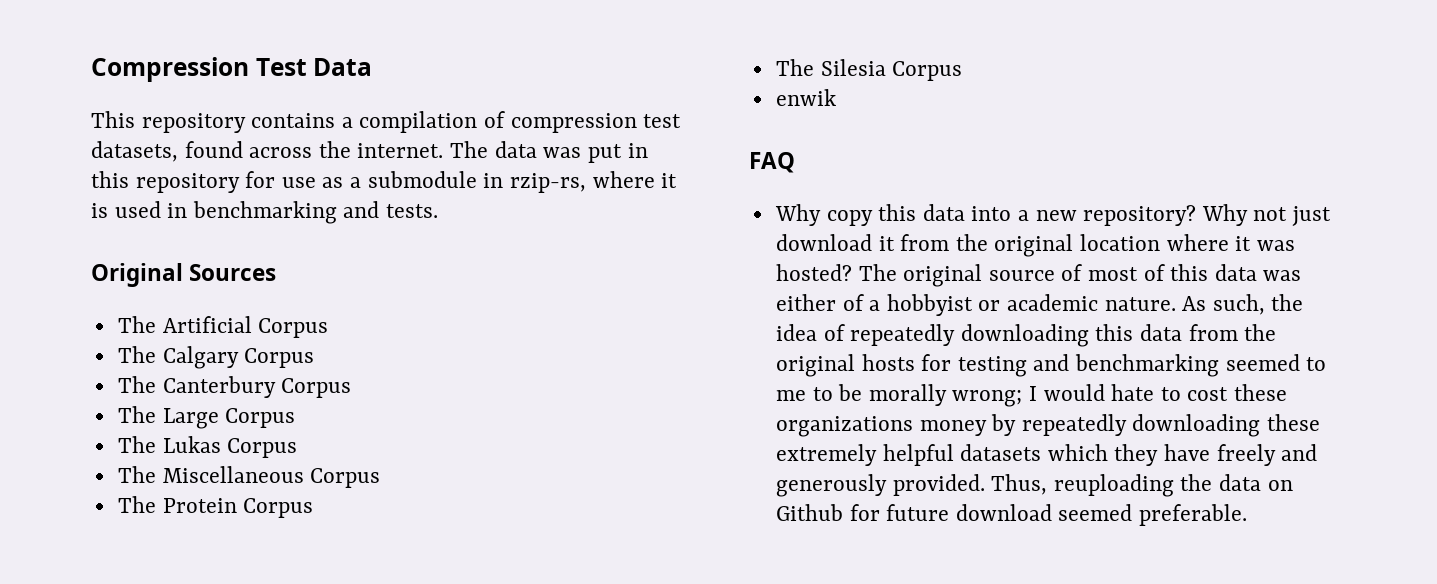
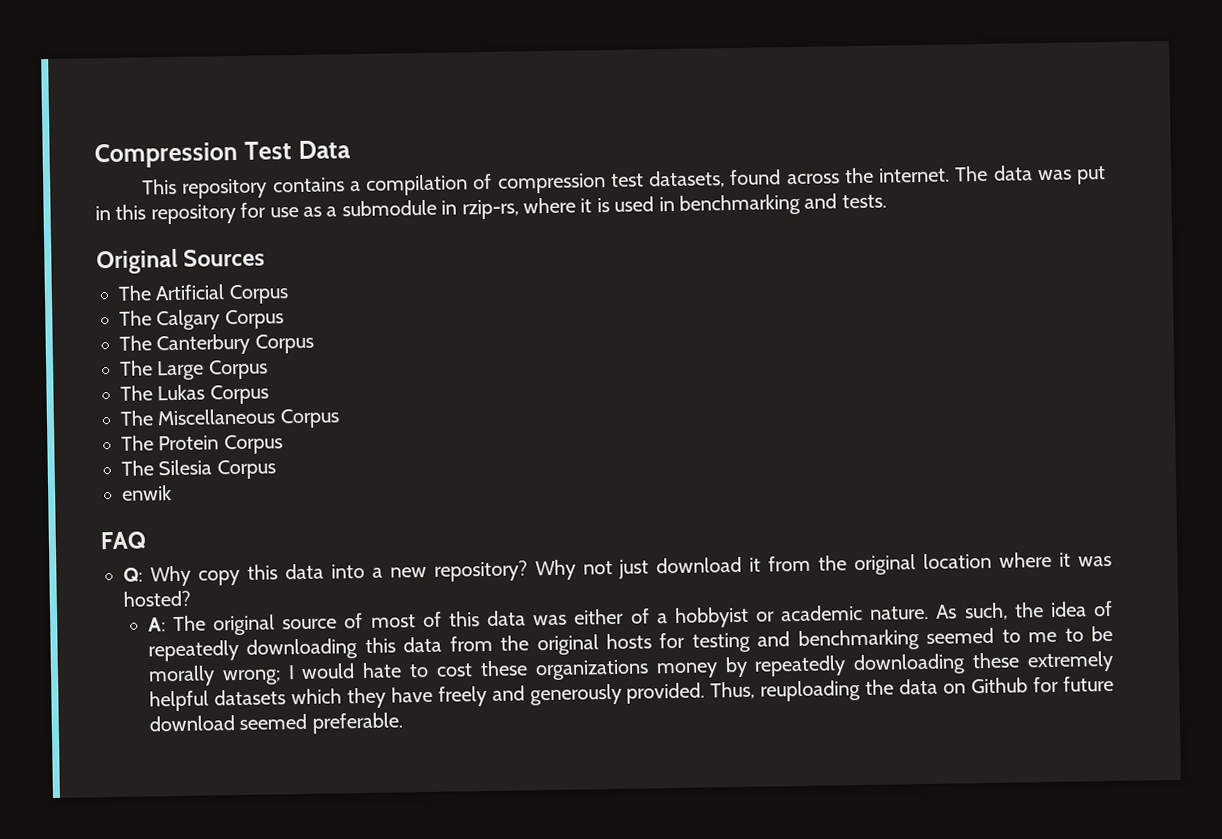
- Why copy this data into a new repository?
+ Q: Why copy this data into a new repository?
- Why not just download it from the original location where it was hosted? The original source of most of this data was either of a hobbyist or academic nature.
+ Why not just download it from the original location where it was hosted?
+ A: The original source of most of this data was either of a hobbyist or academic nature.

